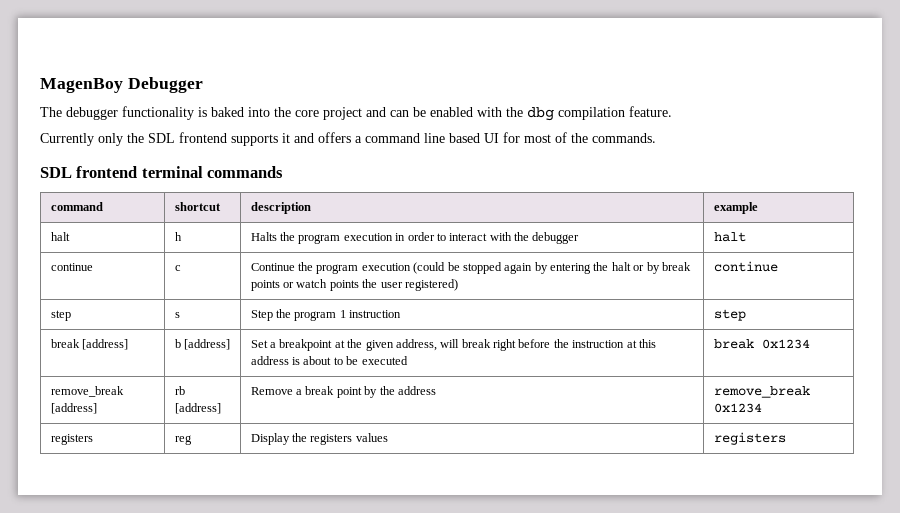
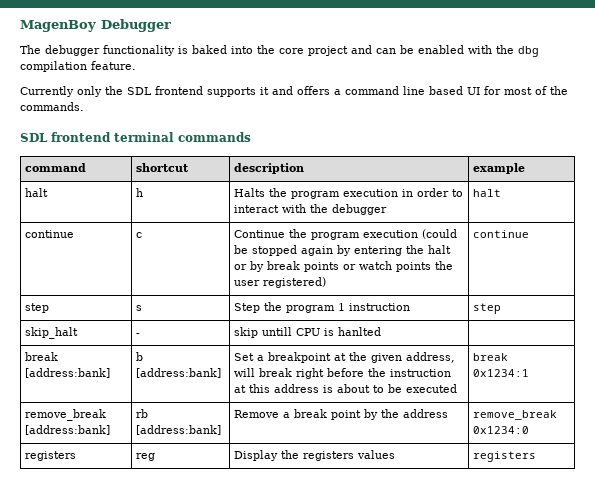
- break [address] | b [address] | Set a breakpoint at the given address, will break right before the instruction at this address is about to be executed | break 0x1234
- remove_break [address] | rb [address] | Remove a break point by the address | remove_break 0x1234
+ skip_halt | - | skip untill CPU is hanlted |
+ break [address:bank] | b [address:bank] | Set a breakpoint at the given address, will break right before the instruction at this address is about to be executed | break 0x1234:1
+ remove_break [address:bank] | rb [address:bank] | Remove a break point by the address | remove_break 0x1234:0

